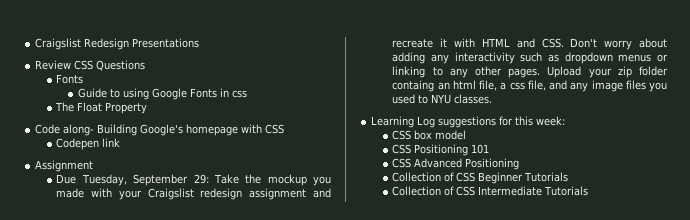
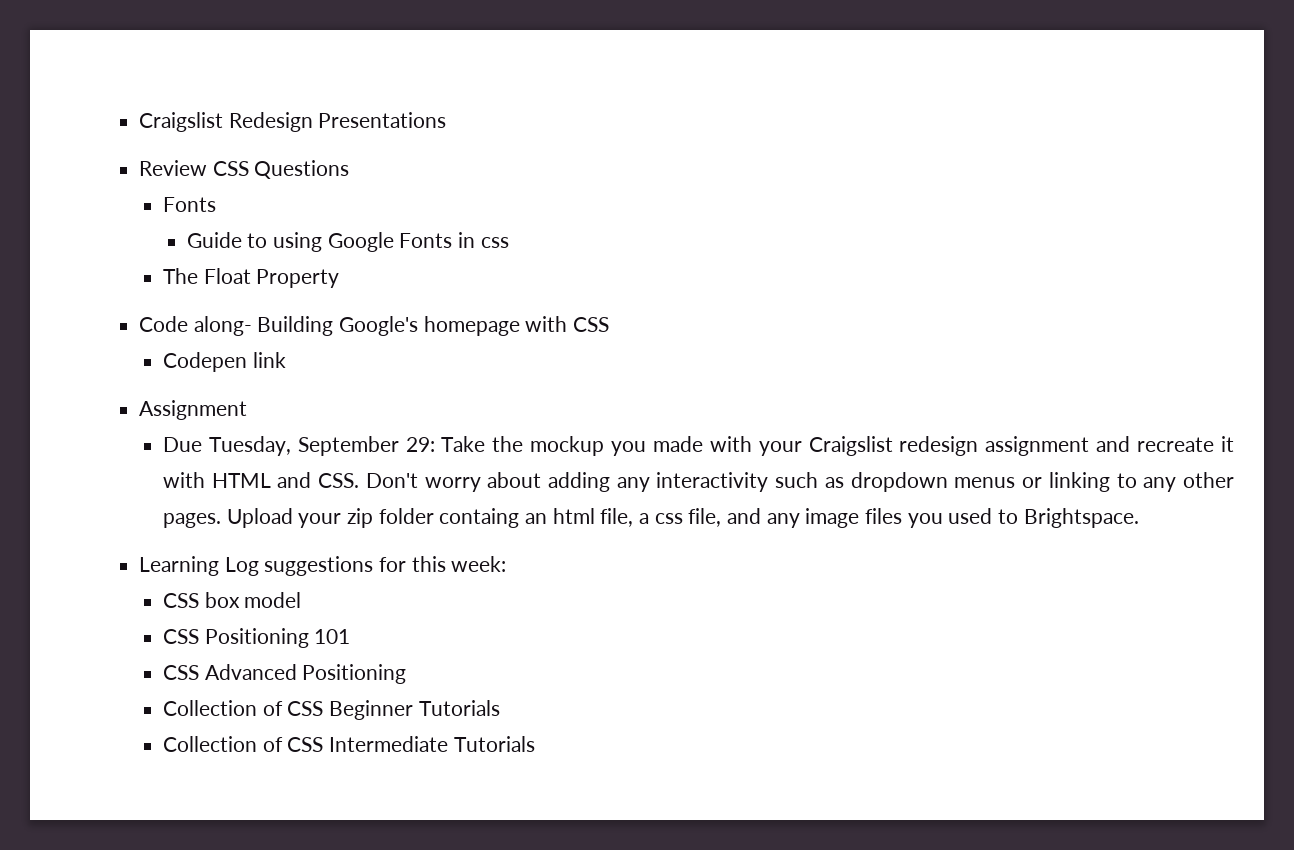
- Upload your zip folder containg an html file, a css file, and any image files you used to NYU classes.
+ Upload your zip folder containg an html file, a css file, and any image files you used to Brightspace.

